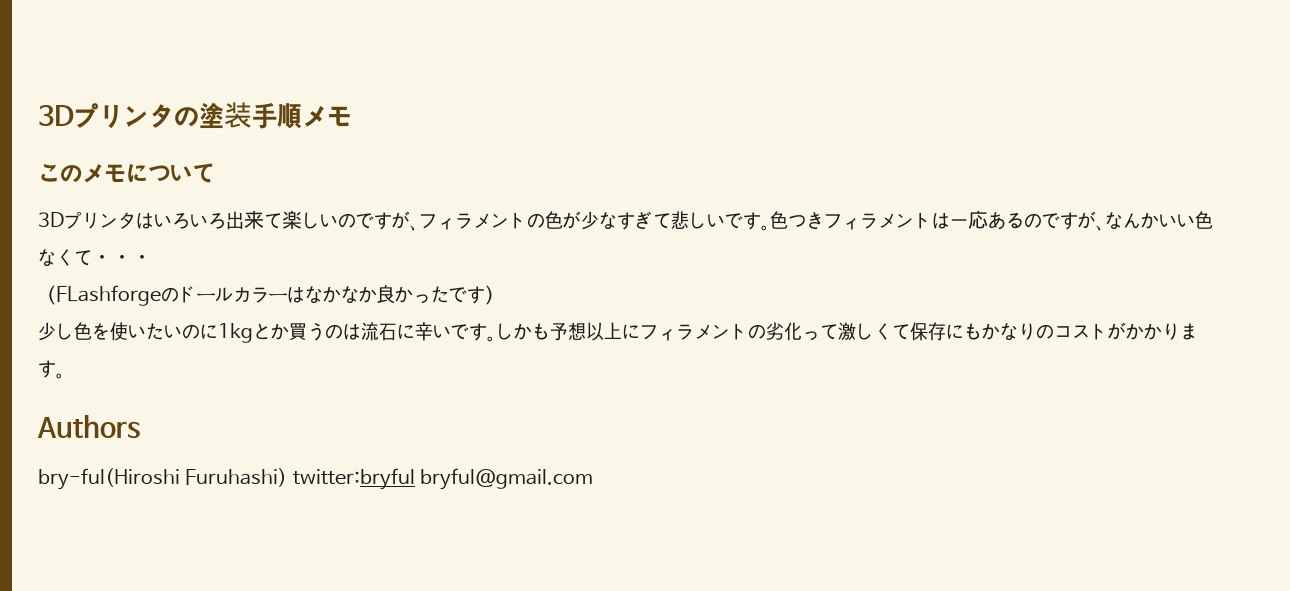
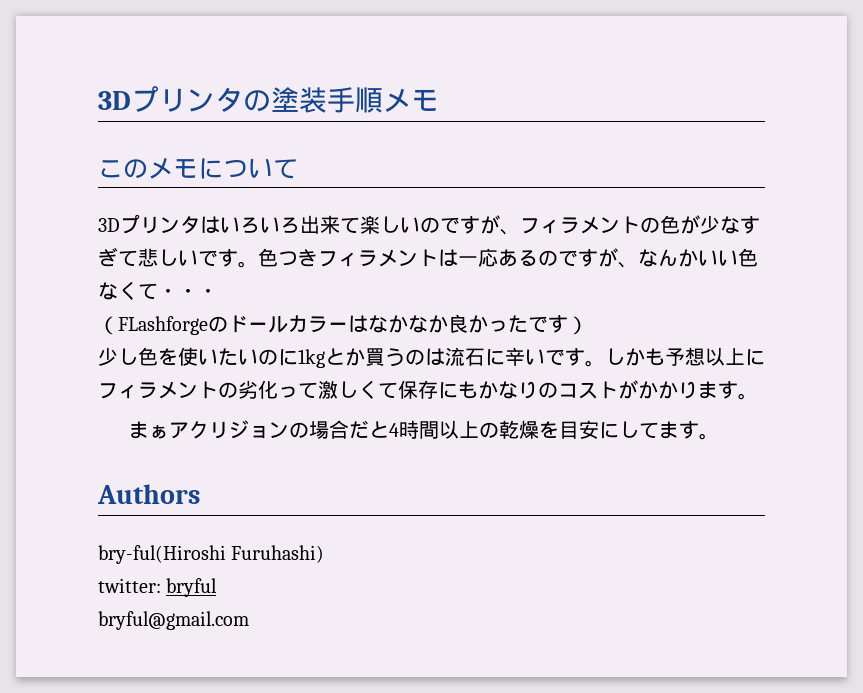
+ まぁアクリジョンの場合だと4時間以上の乾燥を目安にしてます。
- bry-ful(Hiroshi Furuhashi) twitter:bryful bryful@gmail.com
+ bry-ful(Hiroshi Furuhashi)
+ twitter: bryful
+ bryful@gmail.com

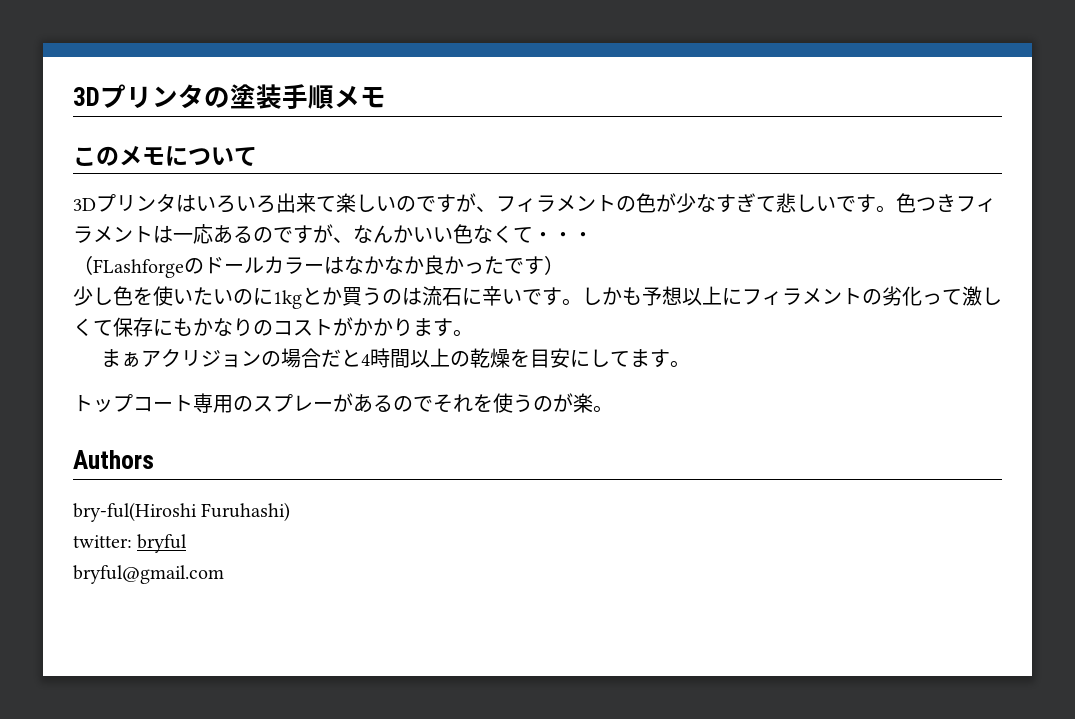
+ トップコート専用のスプレーがあるのでそれを使うのが楽。

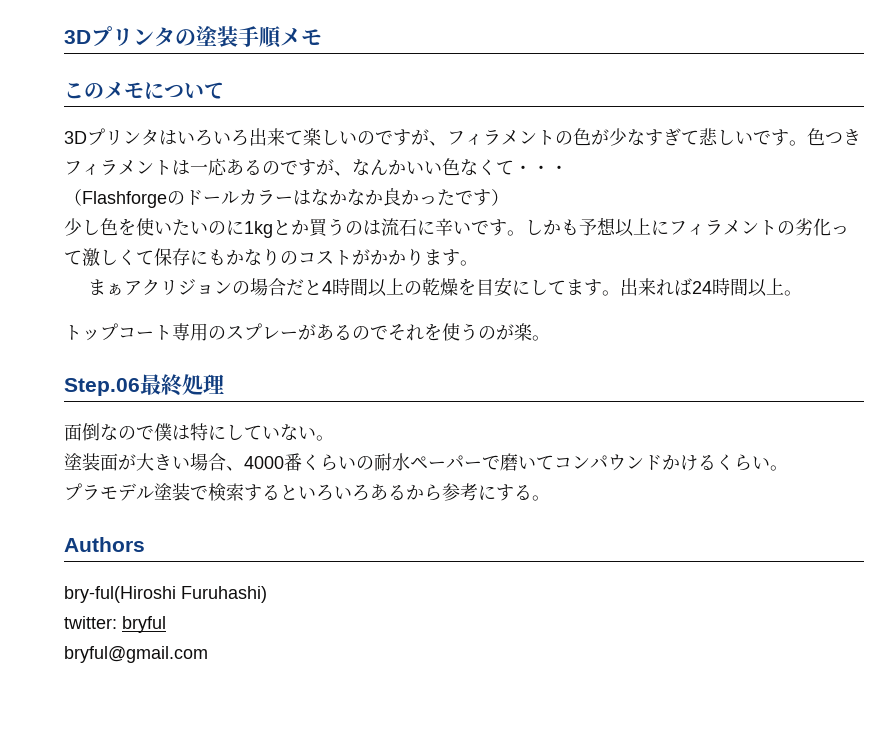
- （FLashforgeのドールカラーはなかなか良かったです）
+ （Flashforgeのドールカラーはなかなか良かったです）
+ 出来れば24時間以上。
+ Step.06最終処理
+ 面倒なので僕は特にしていない。
+ 塗装面が大きい場合、4000番くらいの耐水ペーパーで磨いてコンパウンドかけるくらい。
+ プラモデル塗装で検索するといろいろあるから参考にする。

